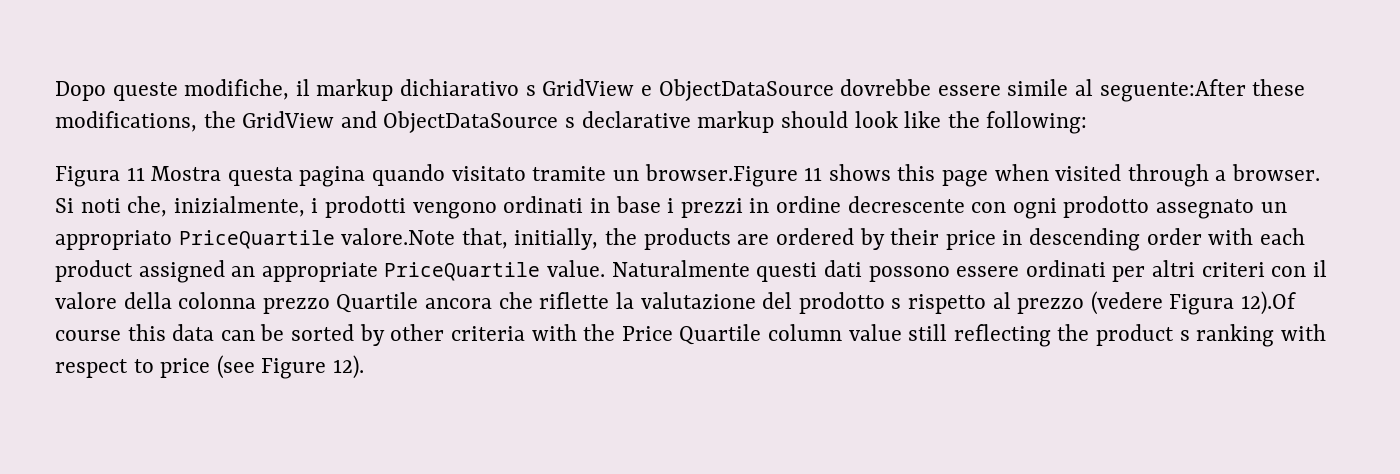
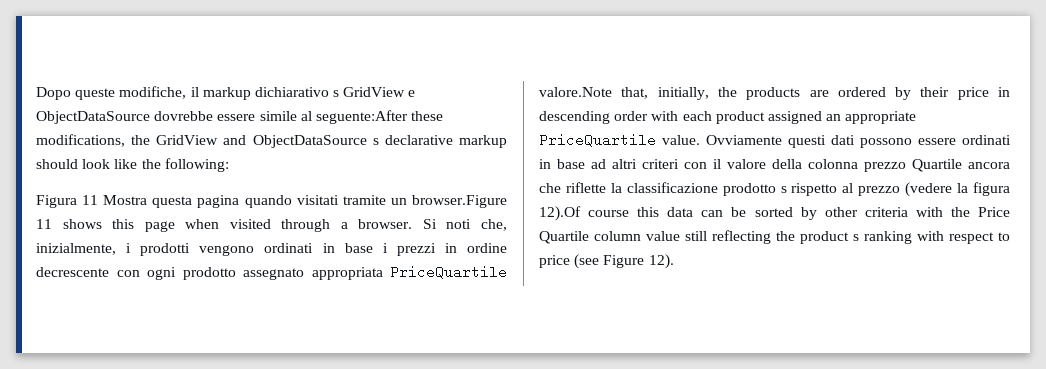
- Figura 11 Mostra questa pagina quando visitato tramite un browser.Figure 11 shows this page when visited through a browser.
+ Figura 11 Mostra questa pagina quando visitati tramite un browser.Figure 11 shows this page when visited through a browser.
- Si noti che, inizialmente, i prodotti vengono ordinati in base i prezzi in ordine decrescente con ogni prodotto assegnato un appropriato PriceQuartile valore.Note that, initially, the products are ordered by their price in descending order with each product assigned an appropriate PriceQuartile value.
+ Si noti che, inizialmente, i prodotti vengono ordinati in base i prezzi in ordine decrescente con ogni prodotto assegnato appropriata PriceQuartile valore.Note that, initially, the products are ordered by their price in descending order with each product assigned an appropriate PriceQuartile value.
- Naturalmente questi dati possono essere ordinati per altri criteri con il valore della colonna prezzo Quartile ancora che riflette la valutazione del prodotto s rispetto al prezzo (vedere Figura 12).Of course this data can be sorted by other criteria with the Price Quartile column value still reflecting the product s ranking with respect to price (see Figure 12).
+ Ovviamente questi dati possono essere ordinati in base ad altri criteri con il valore della colonna prezzo Quartile ancora che riflette la classificazione prodotto s rispetto al prezzo (vedere la figura 12).Of course this data can be sorted by other criteria with the Price Quartile column value still reflecting the product s ranking with respect to price (see Figure 12).

